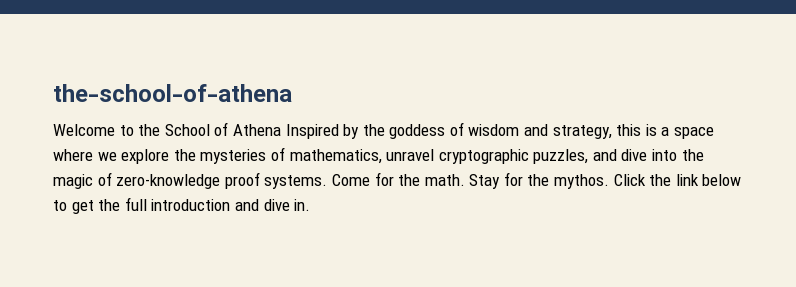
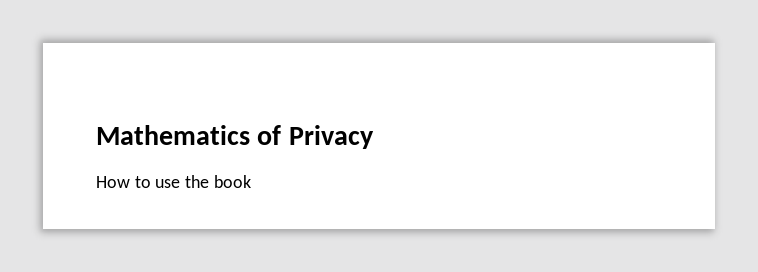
- the-school-of-athena
- Welcome to the School of Athena Inspired by the goddess of wisdom and strategy, this is a space where we explore the mysteries of mathematics, unravel cryptographic puzzles, and dive into the magic of zero-knowledge proof systems. Come for the math. Stay for the mythos. Click the link below to get the full introduction and dive in.
+ Mathematics of Privacy
+ How to use the book

